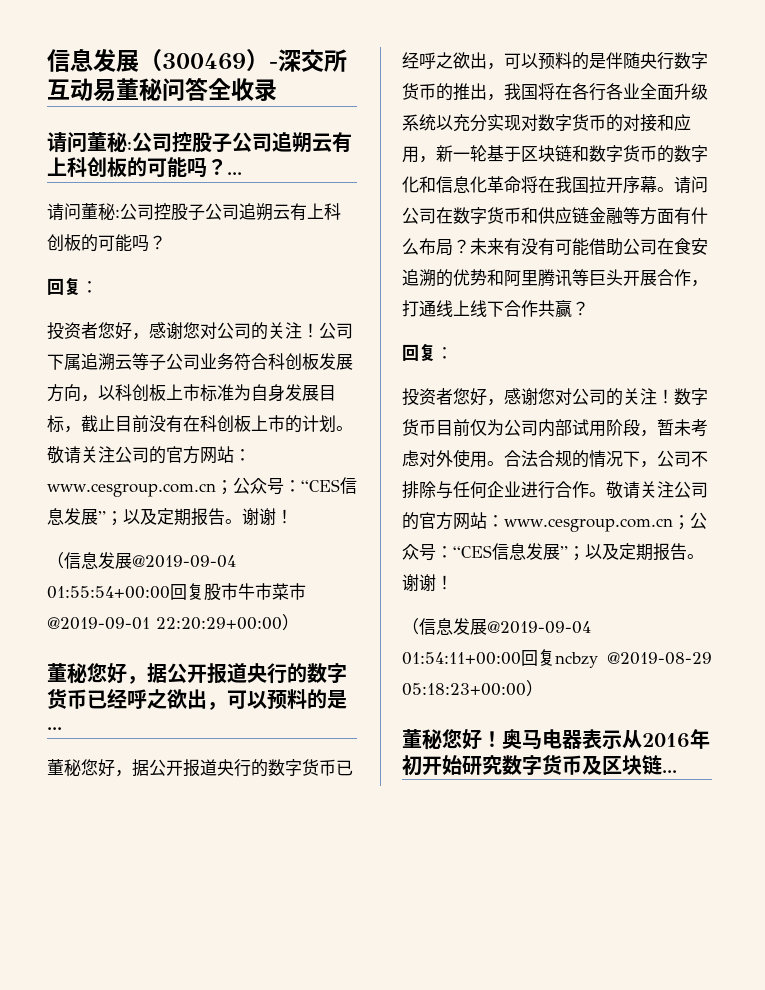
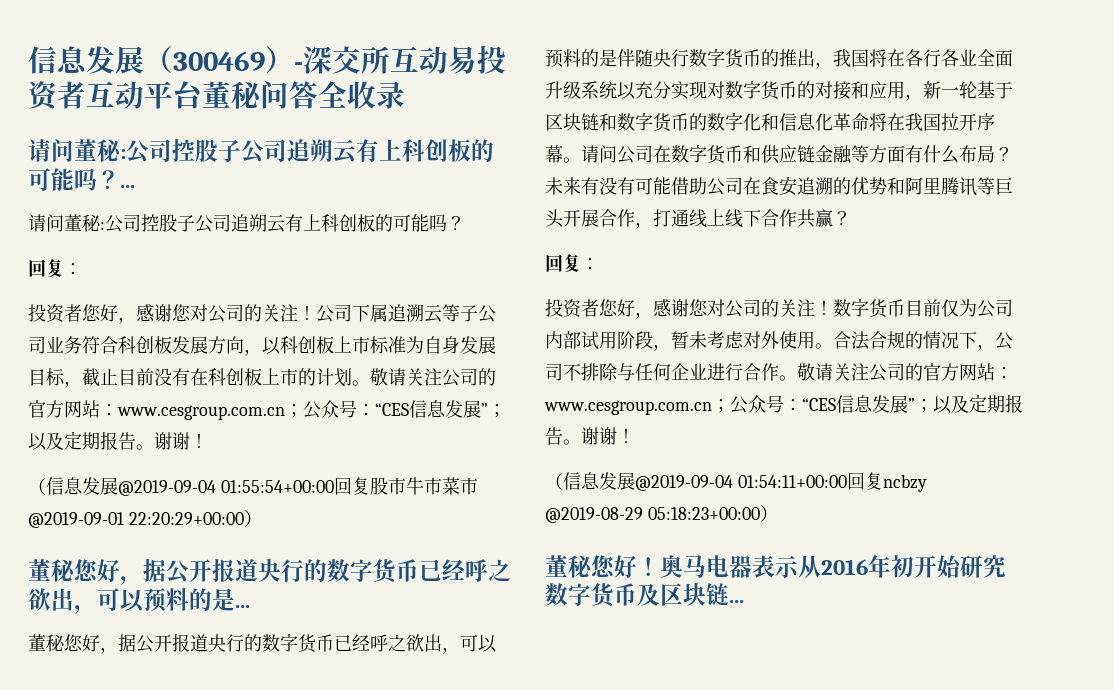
- 信息发展（300469）-深交所互动易董秘问答全收录
+ 信息发展（300469）-深交所互动易投资者互动平台董秘问答全收录

